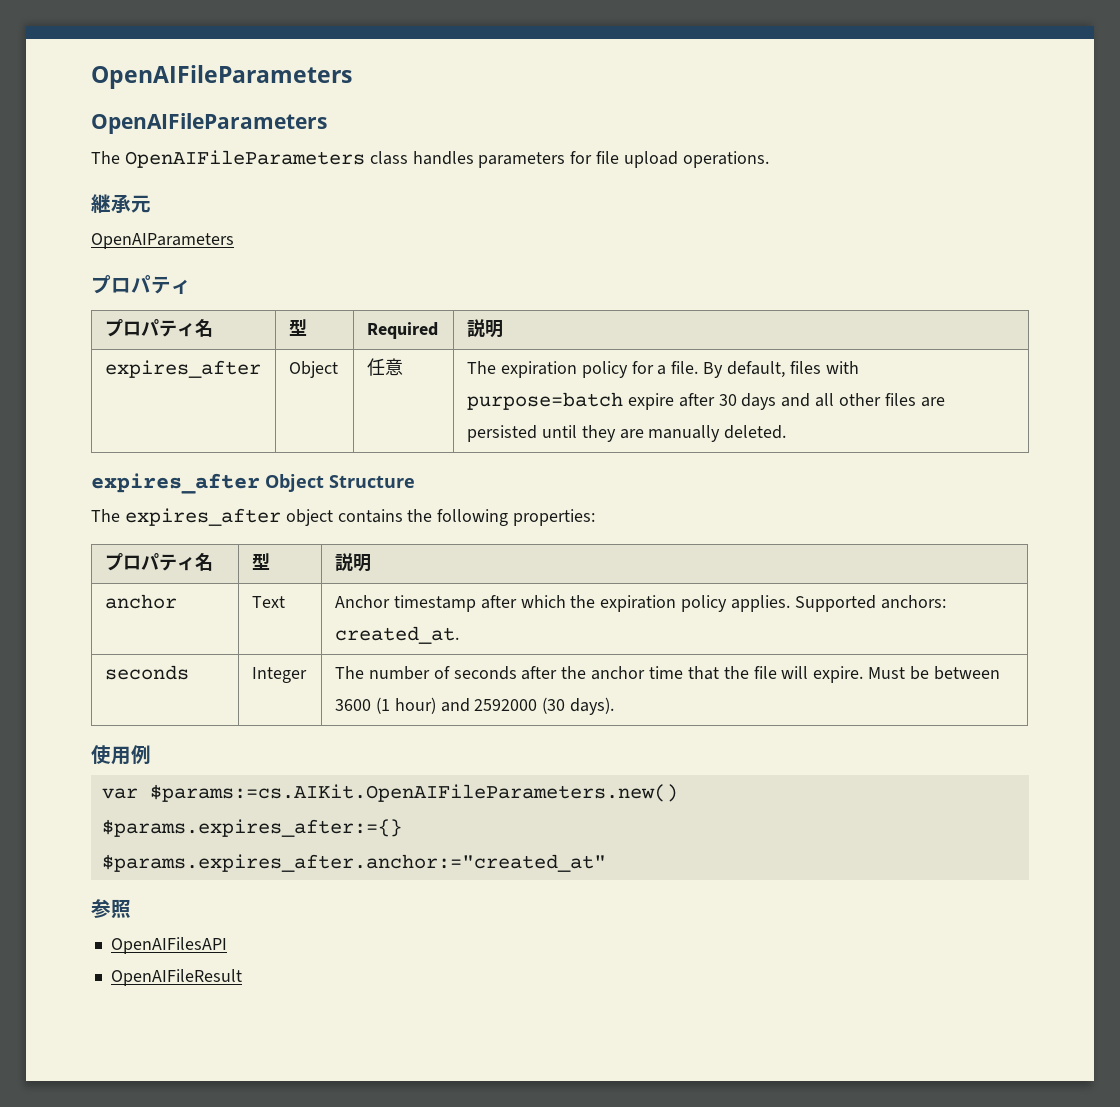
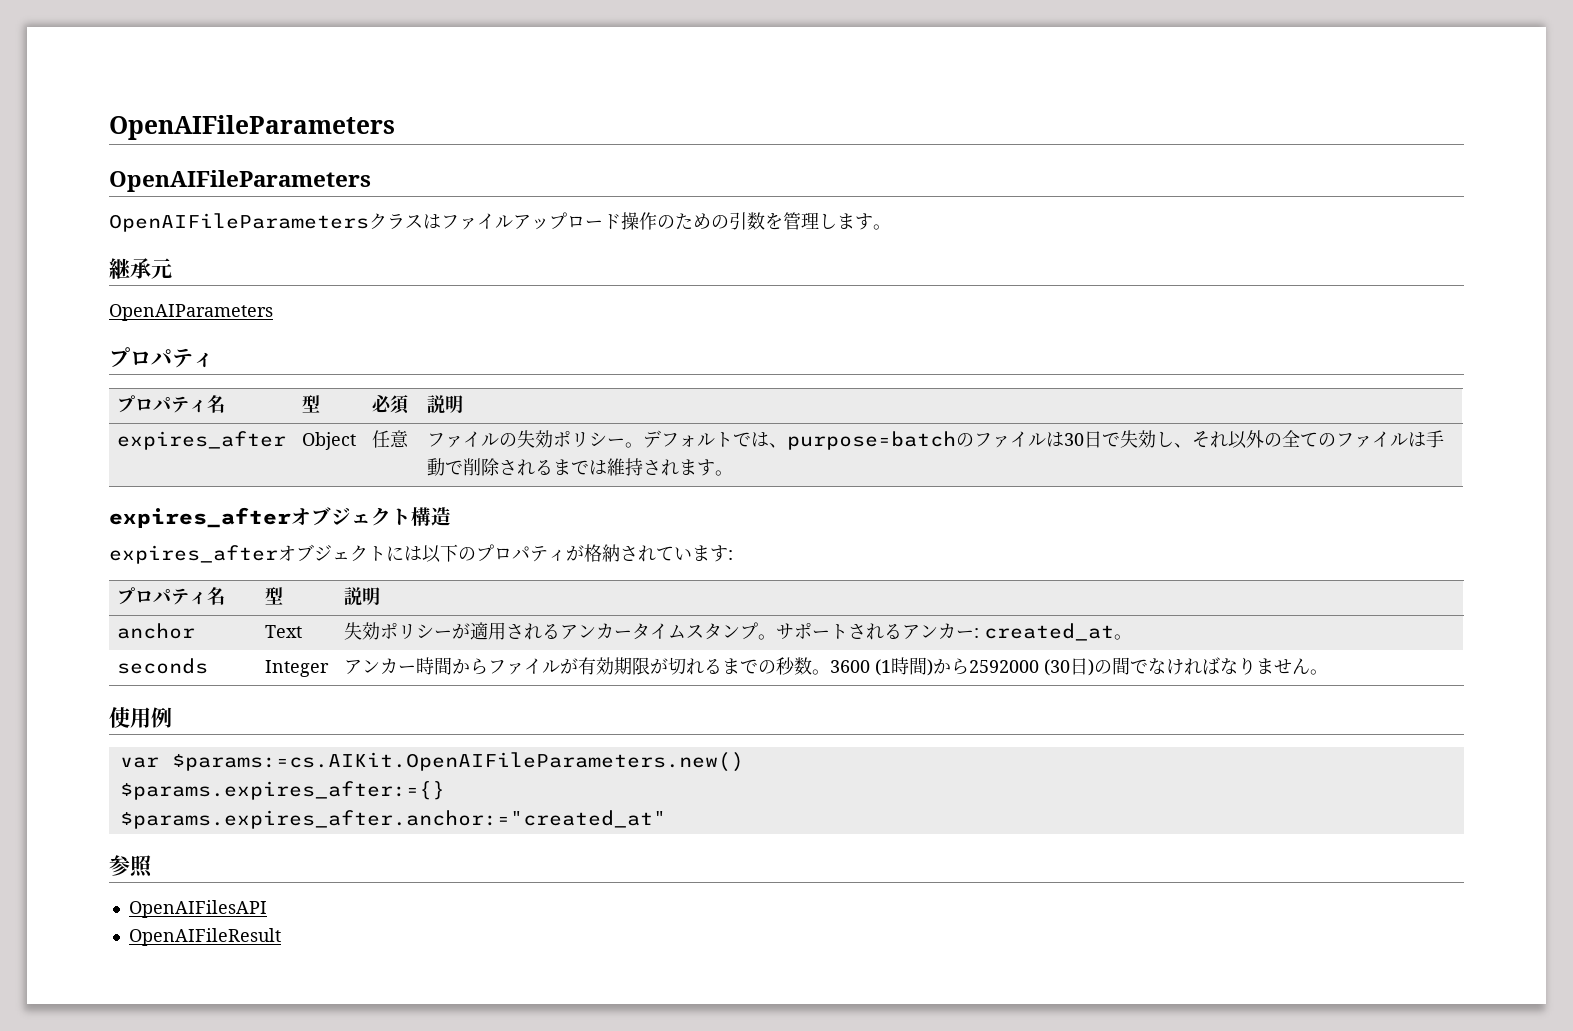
- The OpenAIFileParameters class handles parameters for file upload operations.
+ OpenAIFileParametersクラスはファイルアップロード操作のための引数を管理します。
- プロパティ名 | 型 | Required | 説明
+ プロパティ名 | 型 | 必須 | 説明
- expires_after | Object | 任意 | The expiration policy for a file. By default, files with purpose=batch expire after 30 days and all other files are persisted until they are manually deleted.
- expires_after Object Structure
- The expires_after object contains the following properties:
+ expires_after | Object | 任意 | ファイルの失効ポリシー。デフォルトでは、purpose=batchのファイルは30日で失効し、それ以外の全てのファイルは手動で削除されるまでは維持されます。
+ expires_afterオブジェクト構造
+ expires_afterオブジェクトには以下のプロパティが格納されています:
- anchor | Text | Anchor timestamp after which the expiration policy applies. Supported anchors: created_at.
- seconds | Integer | The number of seconds after the anchor time that the file will expire. Must be between 3600 (1 hour) and 2592000 (30 days).
+ anchor | Text | 失効ポリシーが適用されるアンカータイムスタンプ。サポートされるアンカー: created_at。
+ seconds | Integer | アンカー時間からファイルが有効期限が切れるまでの秒数。3600 (1時間)から2592000 (30日)の間でなければなりません。

